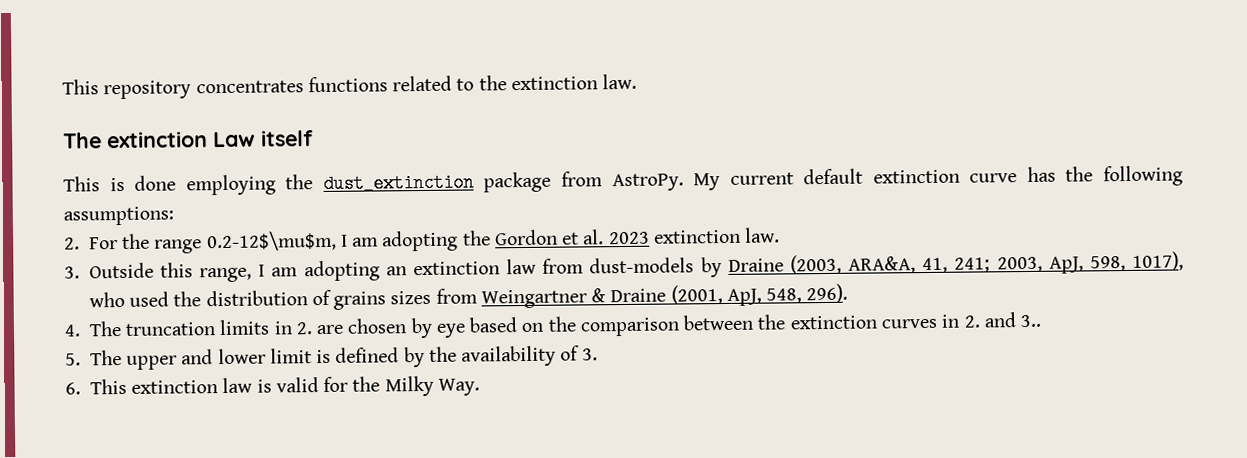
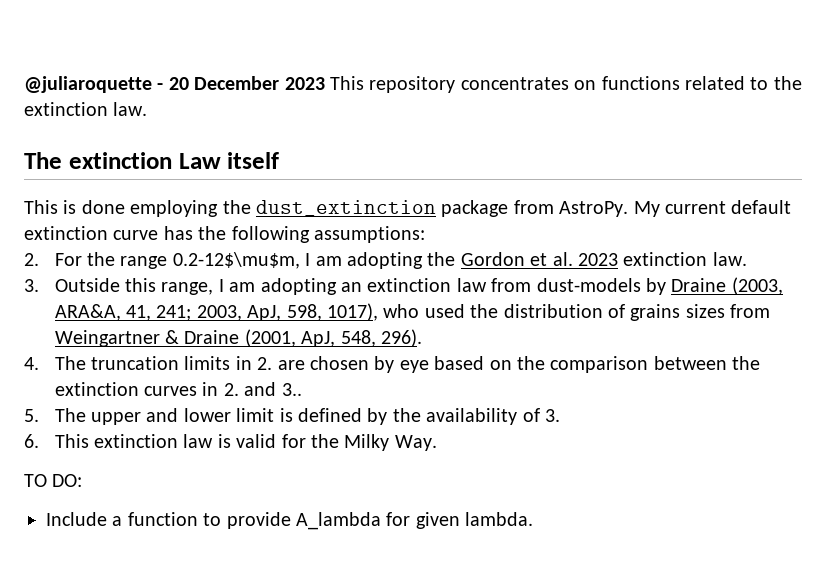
- This repository concentrates functions related to the extinction law.
+ @juliaroquette - 20 December 2023 This repository concentrates on functions related to the extinction law.
+ TO DO:
+ Include a function to provide A_lambda for given lambda.

